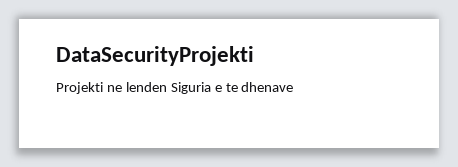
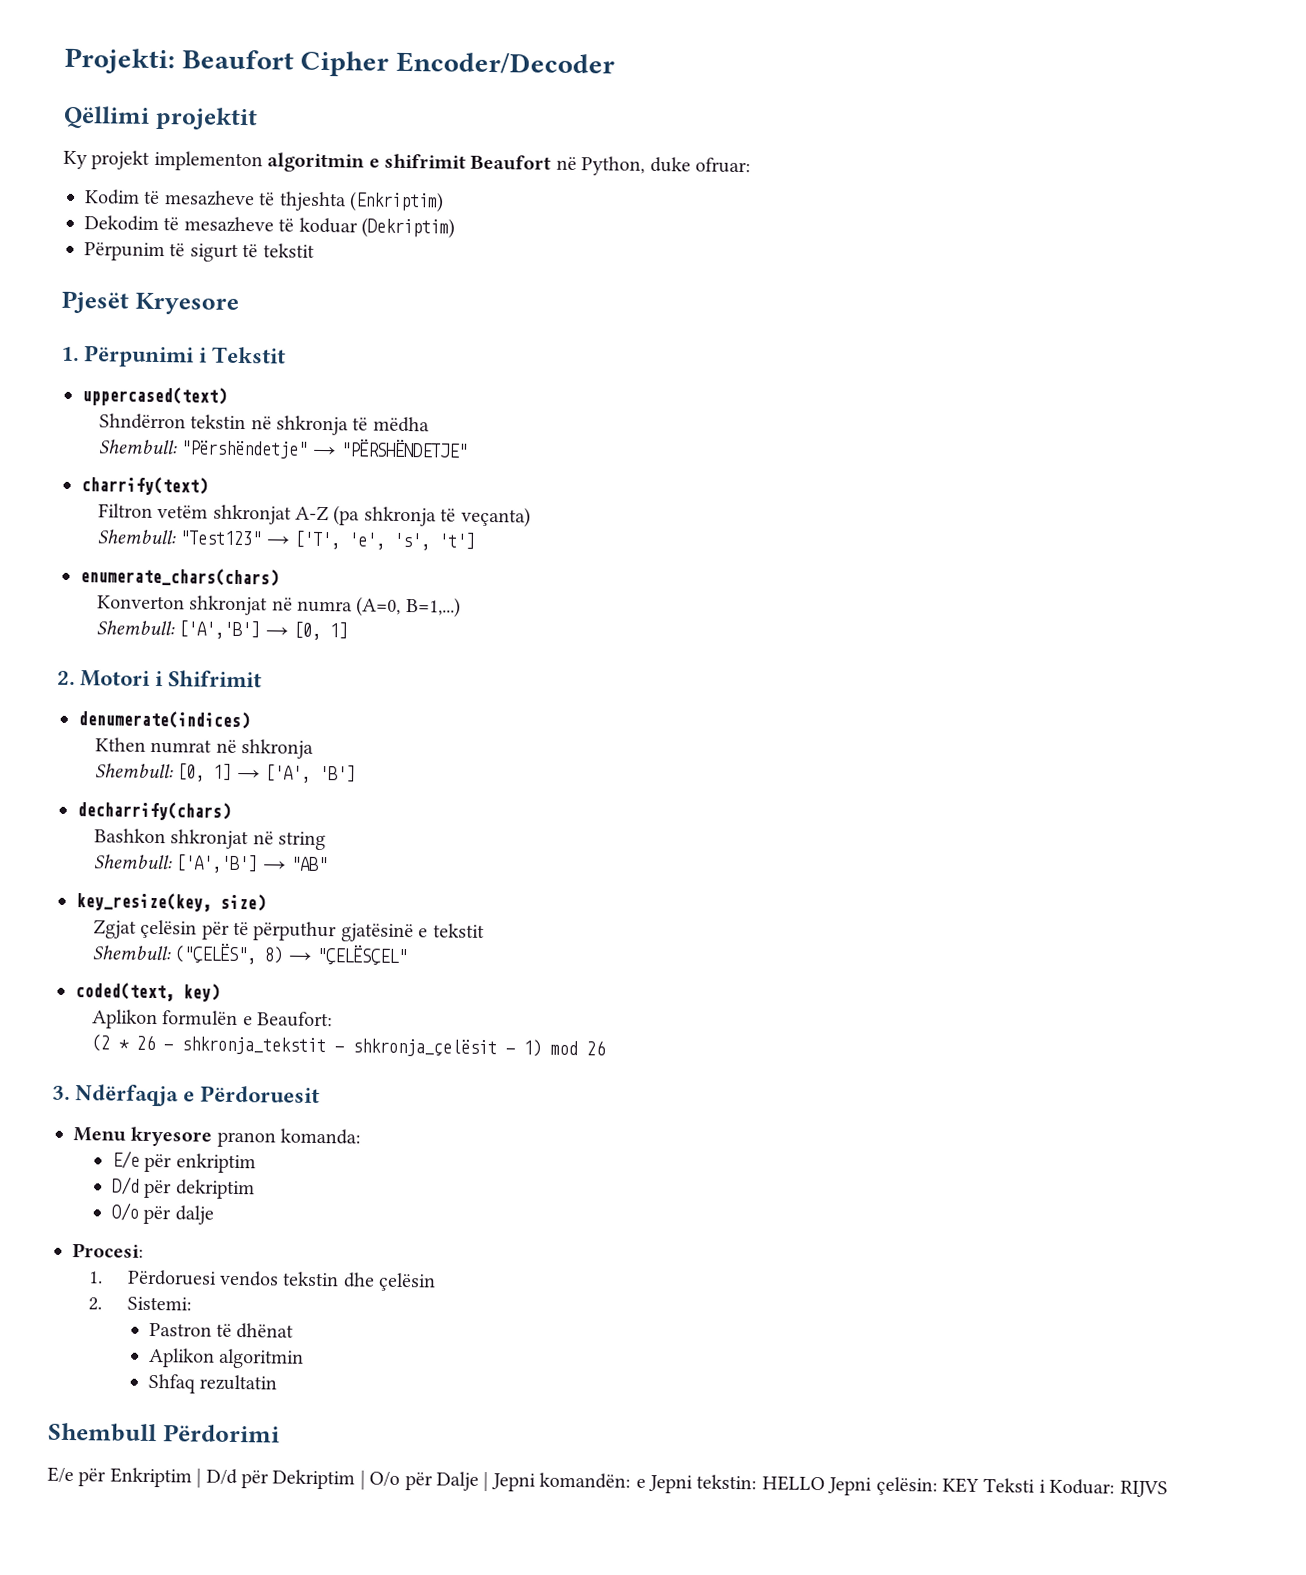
- DataSecurityProjekti
- Projekti ne lenden Siguria e te dhenave
+ Projekti: Beaufort Cipher Encoder/Decoder
+ Qëllimi projektit
+ Ky projekt implementon algoritmin e shifrimit Beaufort në Python, duke ofruar:
+ Kodim të mesazheve të thjeshta (Enkriptim)
+ Dekodim të mesazheve të koduar (Dekriptim)
+ Përpunim të sigurt të tekstit
+ Pjesët Kryesore
+ 1. Përpunimi i Tekstit
+ uppercased(text)
+ Shndërron tekstin në shkronja të mëdha
+ Shembull: "Përshëndetje" → "PËRSHËNDETJE"
+ charrify(text)
+ Filtron vetëm shkronjat A-Z (pa shkronja të veçanta)
+ Shembull: "Test123" → ['T', 'e', 's', 't']
+ enumerate_chars(chars)
+ Konverton shkronjat në numra (A=0, B=1,...)
+ Shembull: ['A','B'] → [0, 1]
+ 2. Motori i Shifrimit
+ denumerate(indices)
+ Kthen numrat në shkronja
+ Shembull: [0, 1] → ['A', 'B']
+ decharrify(chars)
+ Bashkon shkronjat në string
+ Shembull: ['A','B'] → "AB"
+ key_resize(key, size)
+ Zgjat çelësin për të përputhur gjatësinë e tekstit
+ Shembull: ("ÇELËS", 8) → "ÇELËSÇEL"
+ coded(text, key)
+ Aplikon formulën e Beaufort:
+ (2 * 26 - shkronja_tekstit - shkronja_çelësit - 1) mod 26
+ 3. Ndërfaqja e Përdoruesit
+ Menu kryesore pranon komanda:
+ E/e për enkriptim
+ D/d për dekriptim
+ O/o për dalje
+ Procesi:
+ 1. Përdoruesi vendos tekstin dhe çelësin
+ 2. Sistemi:
+ Pastron të dhënat
+ Aplikon algoritmin
+ Shfaq rezultatin
+ Shembull Përdorimi
+ E/e për Enkriptim | D/d për Dekriptim | O/o për Dalje | Jepni komandën: e Jepni tekstin: HELLO Jepni çelësin: KEY Teksti i Koduar: RIJVS

